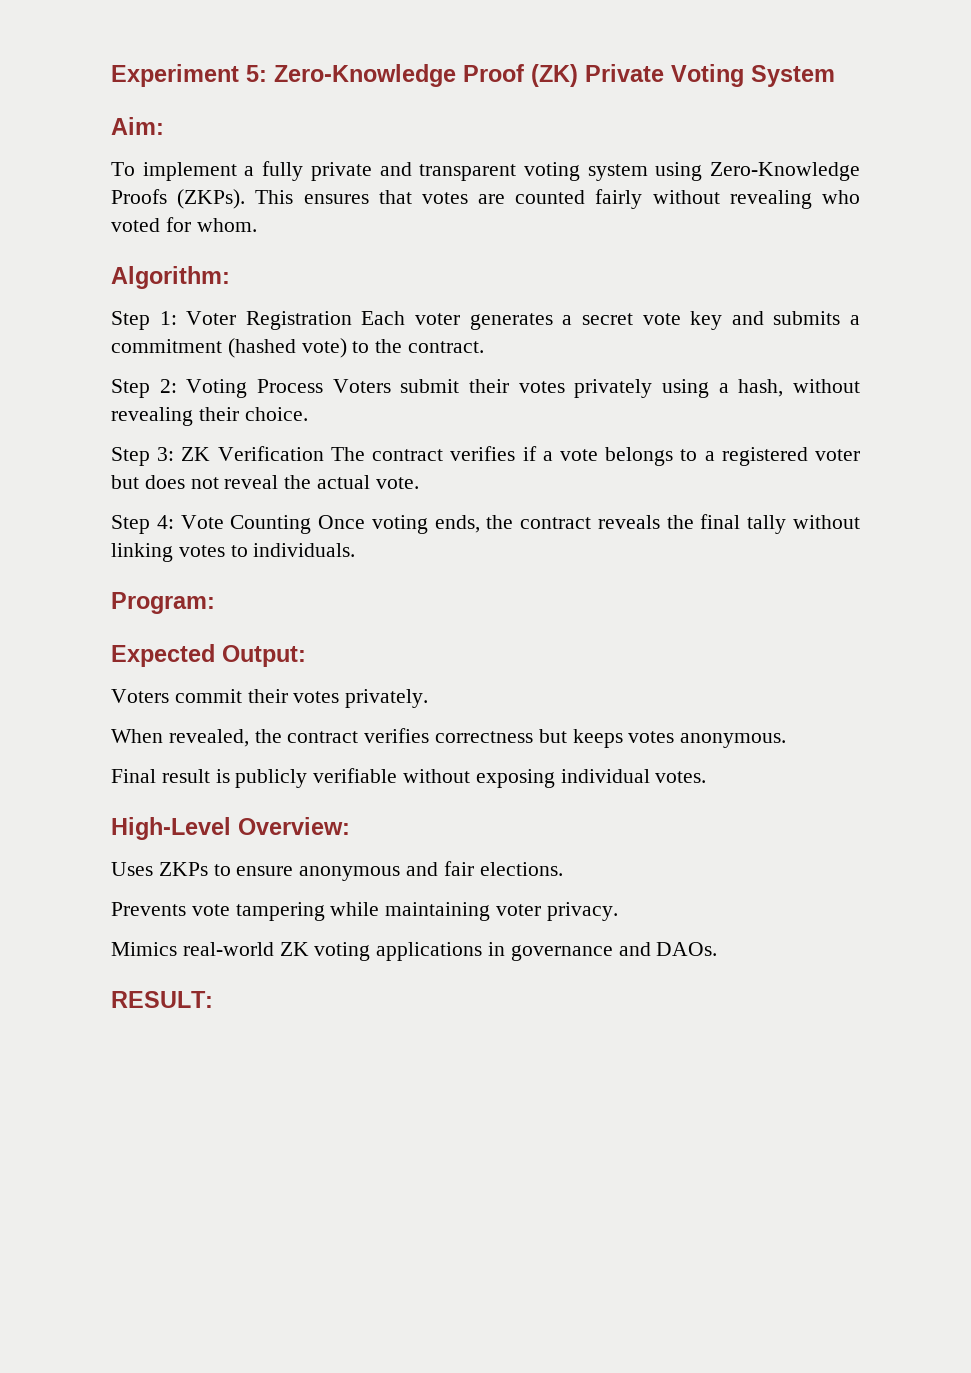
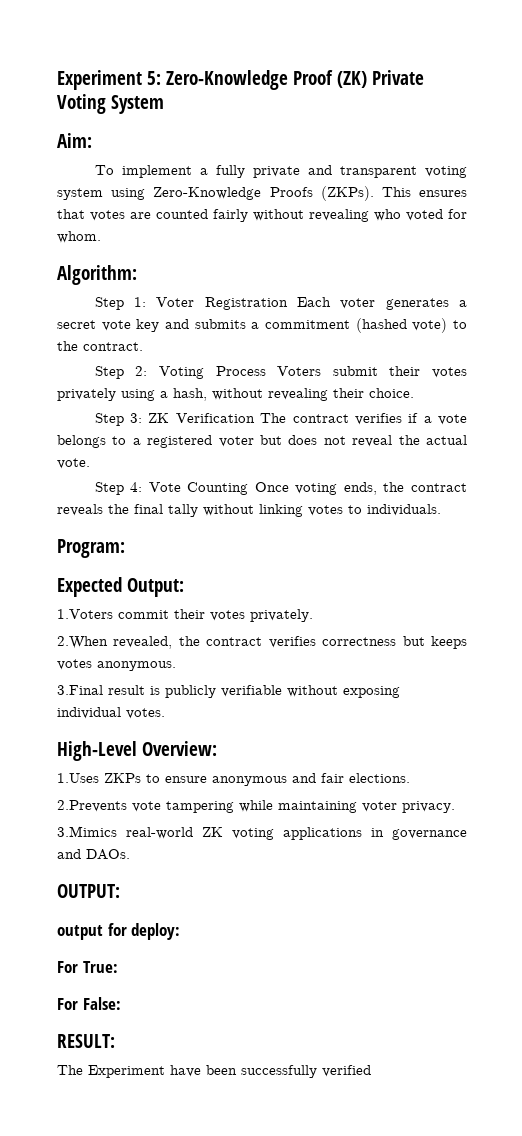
- Voters commit their votes privately.
+ 1.Voters commit their votes privately.
- When revealed, the contract verifies correctness but keeps votes anonymous.
+ 2.When revealed, the contract verifies correctness but keeps votes anonymous.
- Final result is publicly verifiable without exposing individual votes.
+ 3.Final result is publicly verifiable without exposing individual votes.
- Uses ZKPs to ensure anonymous and fair elections.
+ 1.Uses ZKPs to ensure anonymous and fair elections.
- Prevents vote tampering while maintaining voter privacy.
+ 2.Prevents vote tampering while maintaining voter privacy.
- Mimics real-world ZK voting applications in governance and DAOs.
+ 3.Mimics real-world ZK voting applications in governance and DAOs.
+ OUTPUT:
+ output for deploy:
+ For True:
+ For False:
  RESULT:
+ The Experiment have been successfully verified

